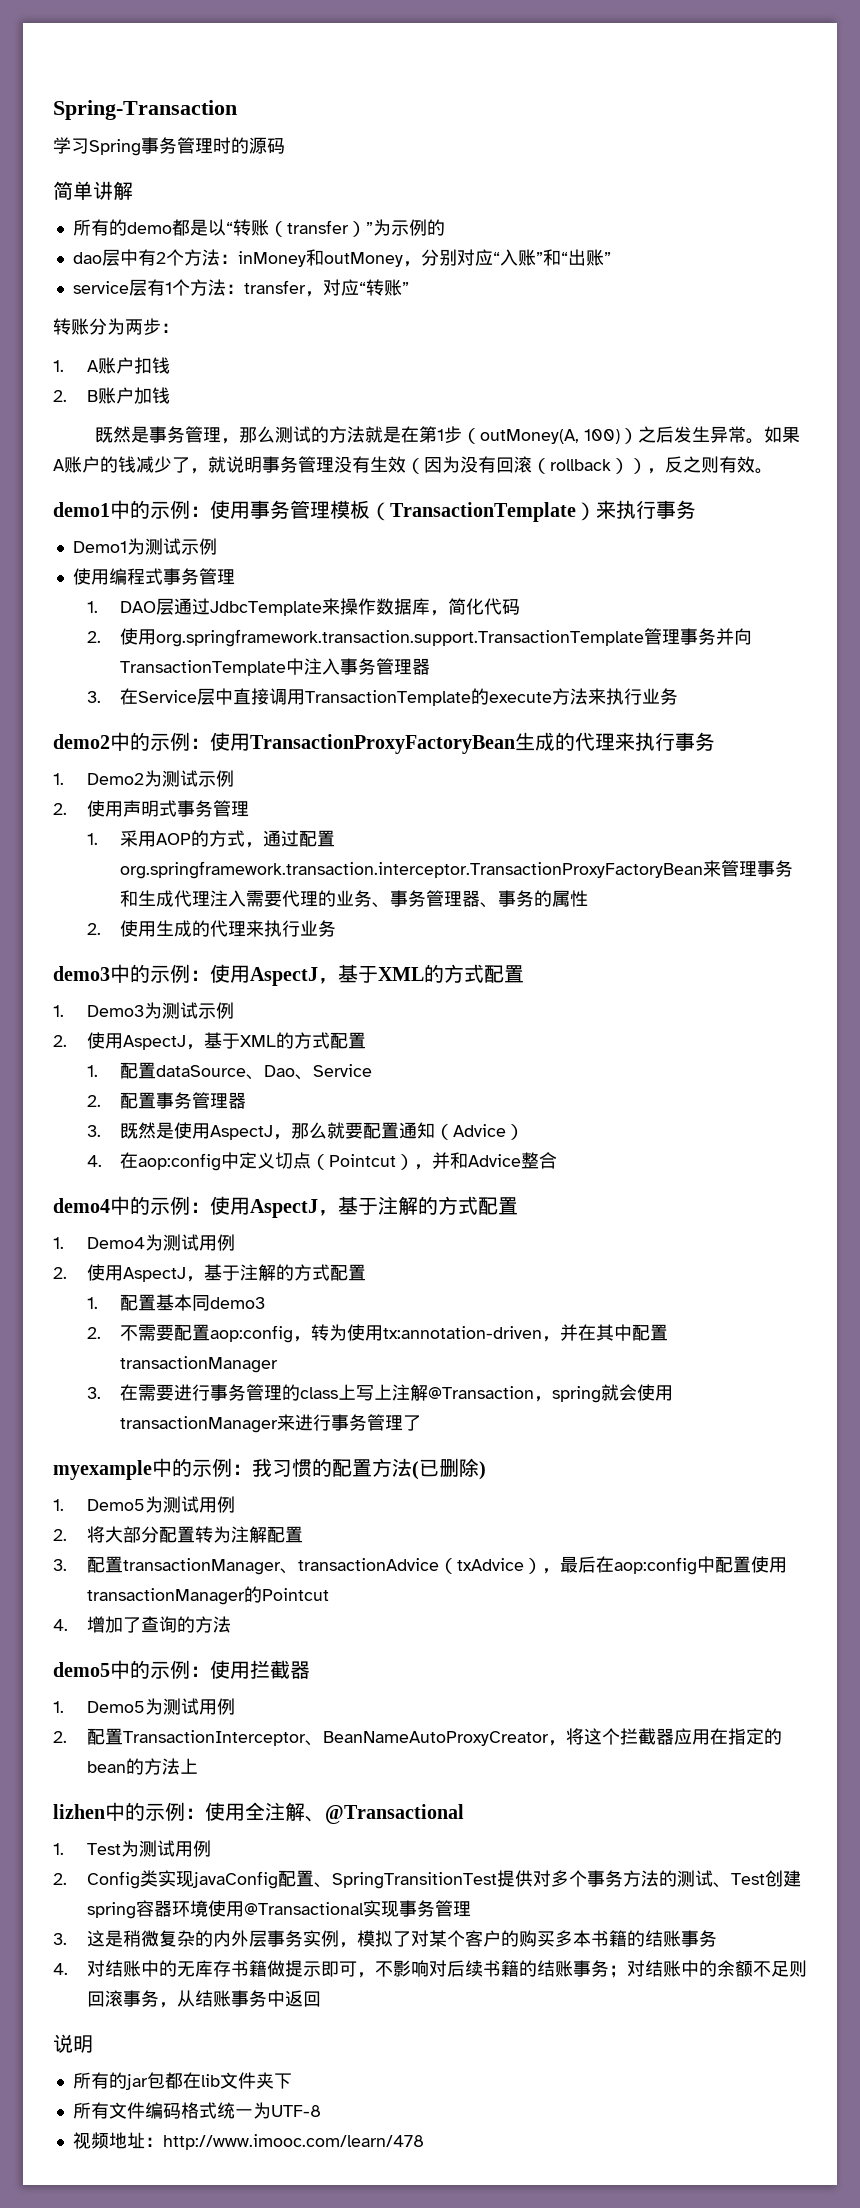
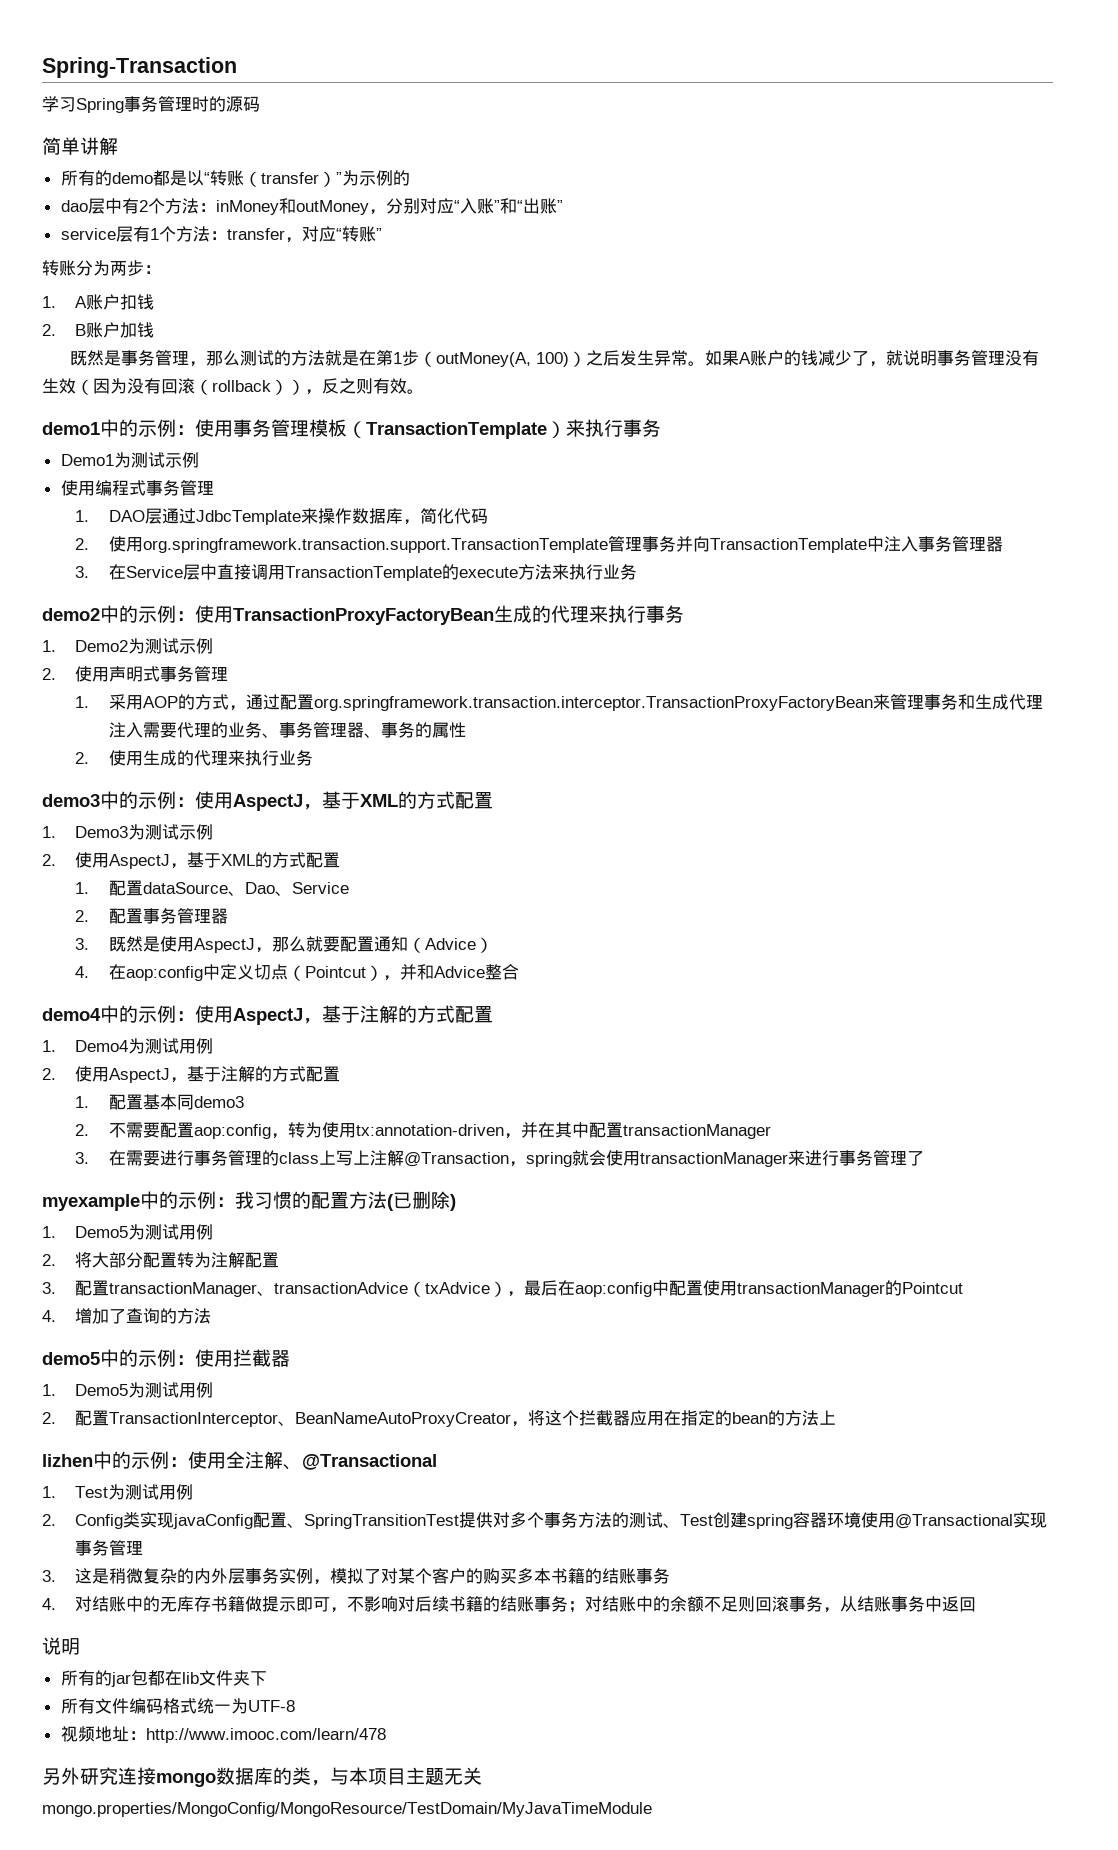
+ 另外研究连接mongo数据库的类，与本项目主题无关
+ mongo.properties/MongoConfig/MongoResource/TestDomain/MyJavaTimeModule

